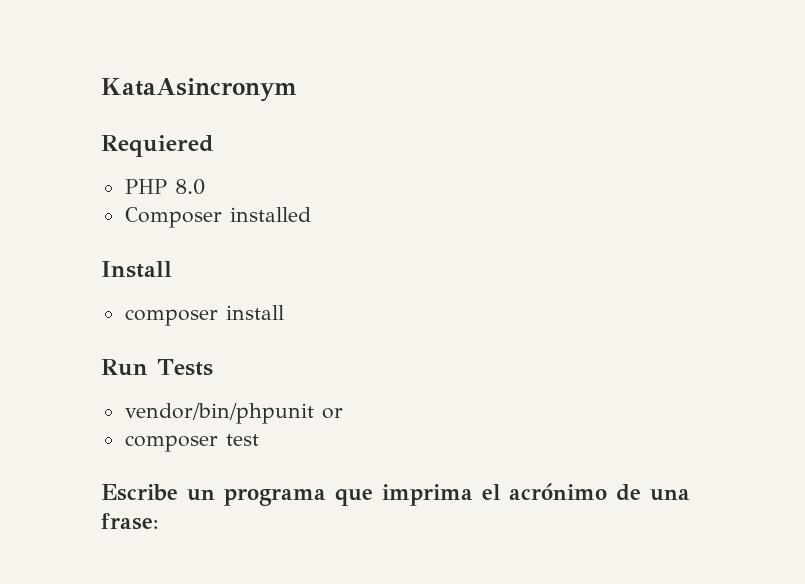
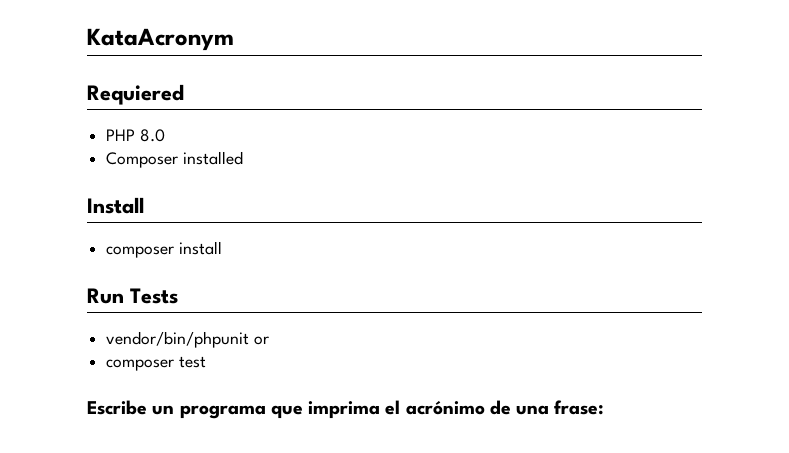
- KataAsincronym
+ KataAcronym

